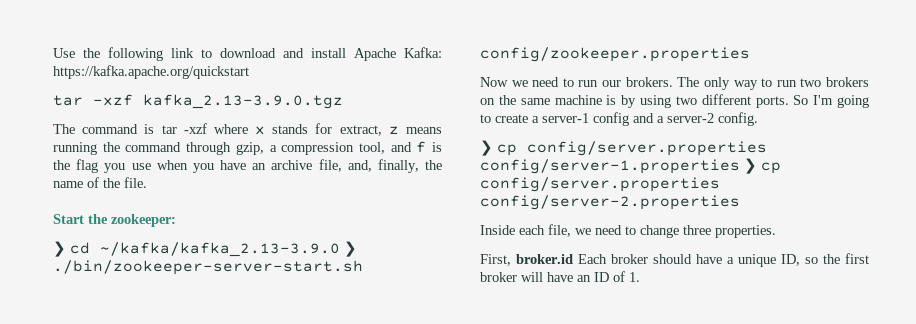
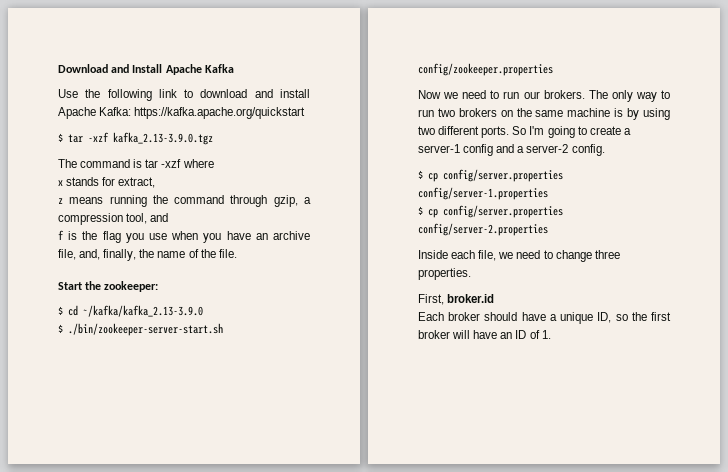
+ Download and Install Apache Kafka
- tar -xzf kafka_2.13-3.9.0.tgz
+ $ tar -xzf kafka_2.13-3.9.0.tgz
- The command is tar -xzf where x stands for extract, z means running the command through gzip, a compression tool, and f is the flag you use when you have an archive file, and, finally, the name of the file.
+ The command is tar -xzf where
+ x stands for extract,
+ z means running the command through gzip, a compression tool, and
+ f is the flag you use when you have an archive file, and, finally, the name of the file.
- ❯ cd ~/kafka/kafka_2.13-3.9.0 ❯ ./bin/zookeeper-server-start.sh config/zookeeper.properties
+ $ cd ~/kafka/kafka_2.13-3.9.0
+ $ ./bin/zookeeper-server-start.sh config/zookeeper.properties
- ❯ cp config/server.properties config/server-1.properties ❯ cp config/server.properties config/server-2.properties
+ $ cp config/server.properties config/server-1.properties
+ $ cp config/server.properties config/server-2.properties
- First, broker.id Each broker should have a unique ID, so the first broker will have an ID of 1.
+ First, broker.id
+ Each broker should have a unique ID, so the first broker will have an ID of 1.

